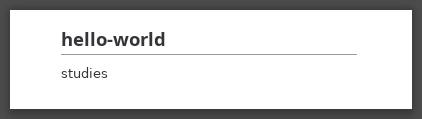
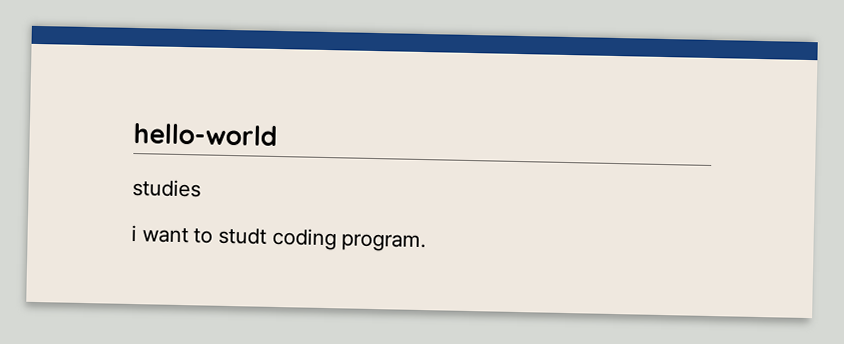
+ i want to studt coding program.

